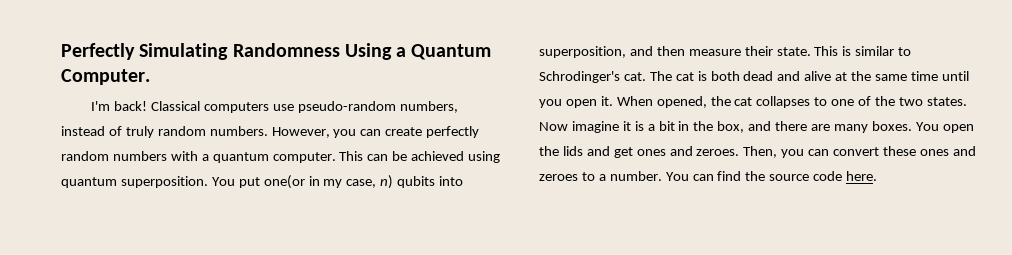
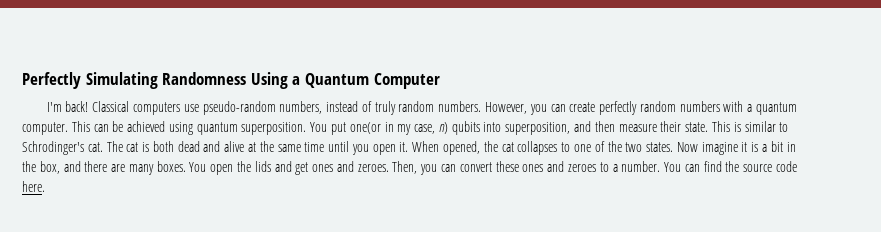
- Perfectly Simulating Randomness Using a Quantum Computer.
+ Perfectly Simulating Randomness Using a Quantum Computer

